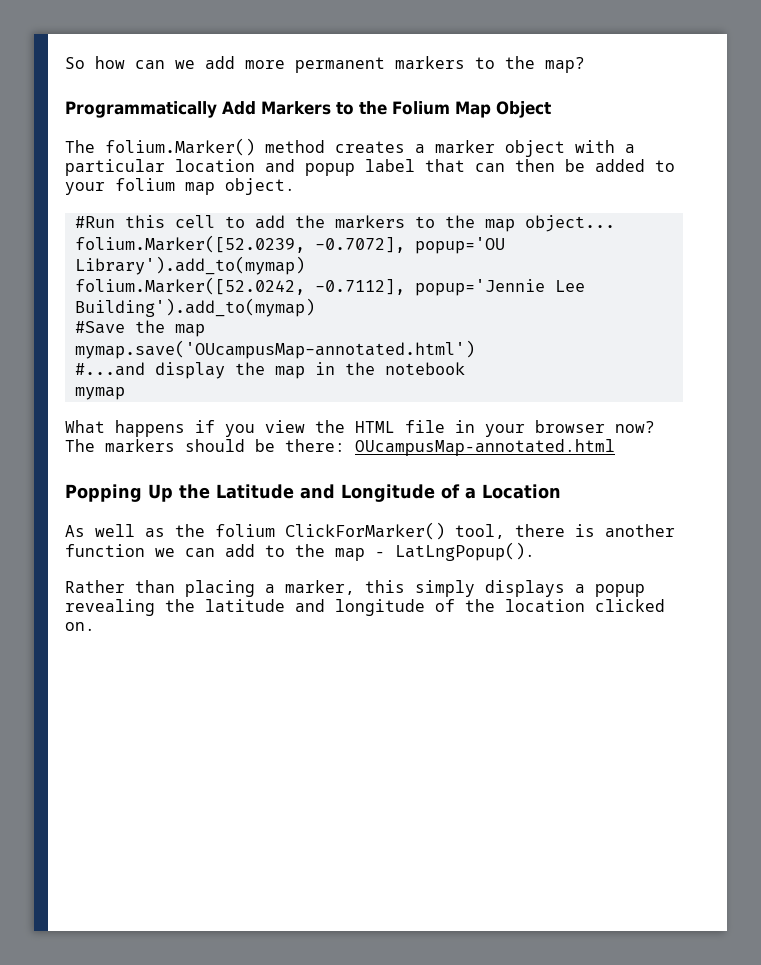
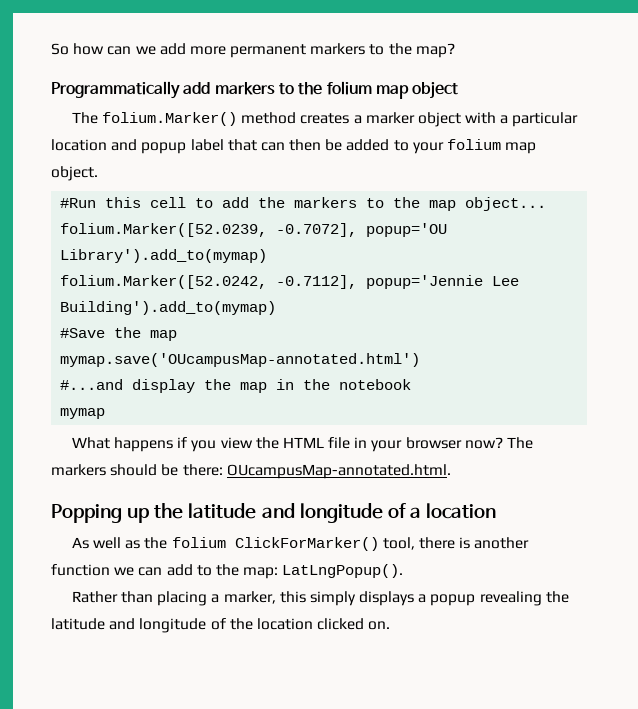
- Programmatically Add Markers to the Folium Map Object
+ Programmatically add markers to the folium map object
- The markers should be there: OUcampusMap-annotated.html
+ The markers should be there: OUcampusMap-annotated.html.
- Popping Up the Latitude and Longitude of a Location
+ Popping up the latitude and longitude of a location
- As well as the folium ClickForMarker() tool, there is another function we can add to the map - LatLngPopup().
+ As well as the folium ClickForMarker() tool, there is another function we can add to the map: LatLngPopup().

